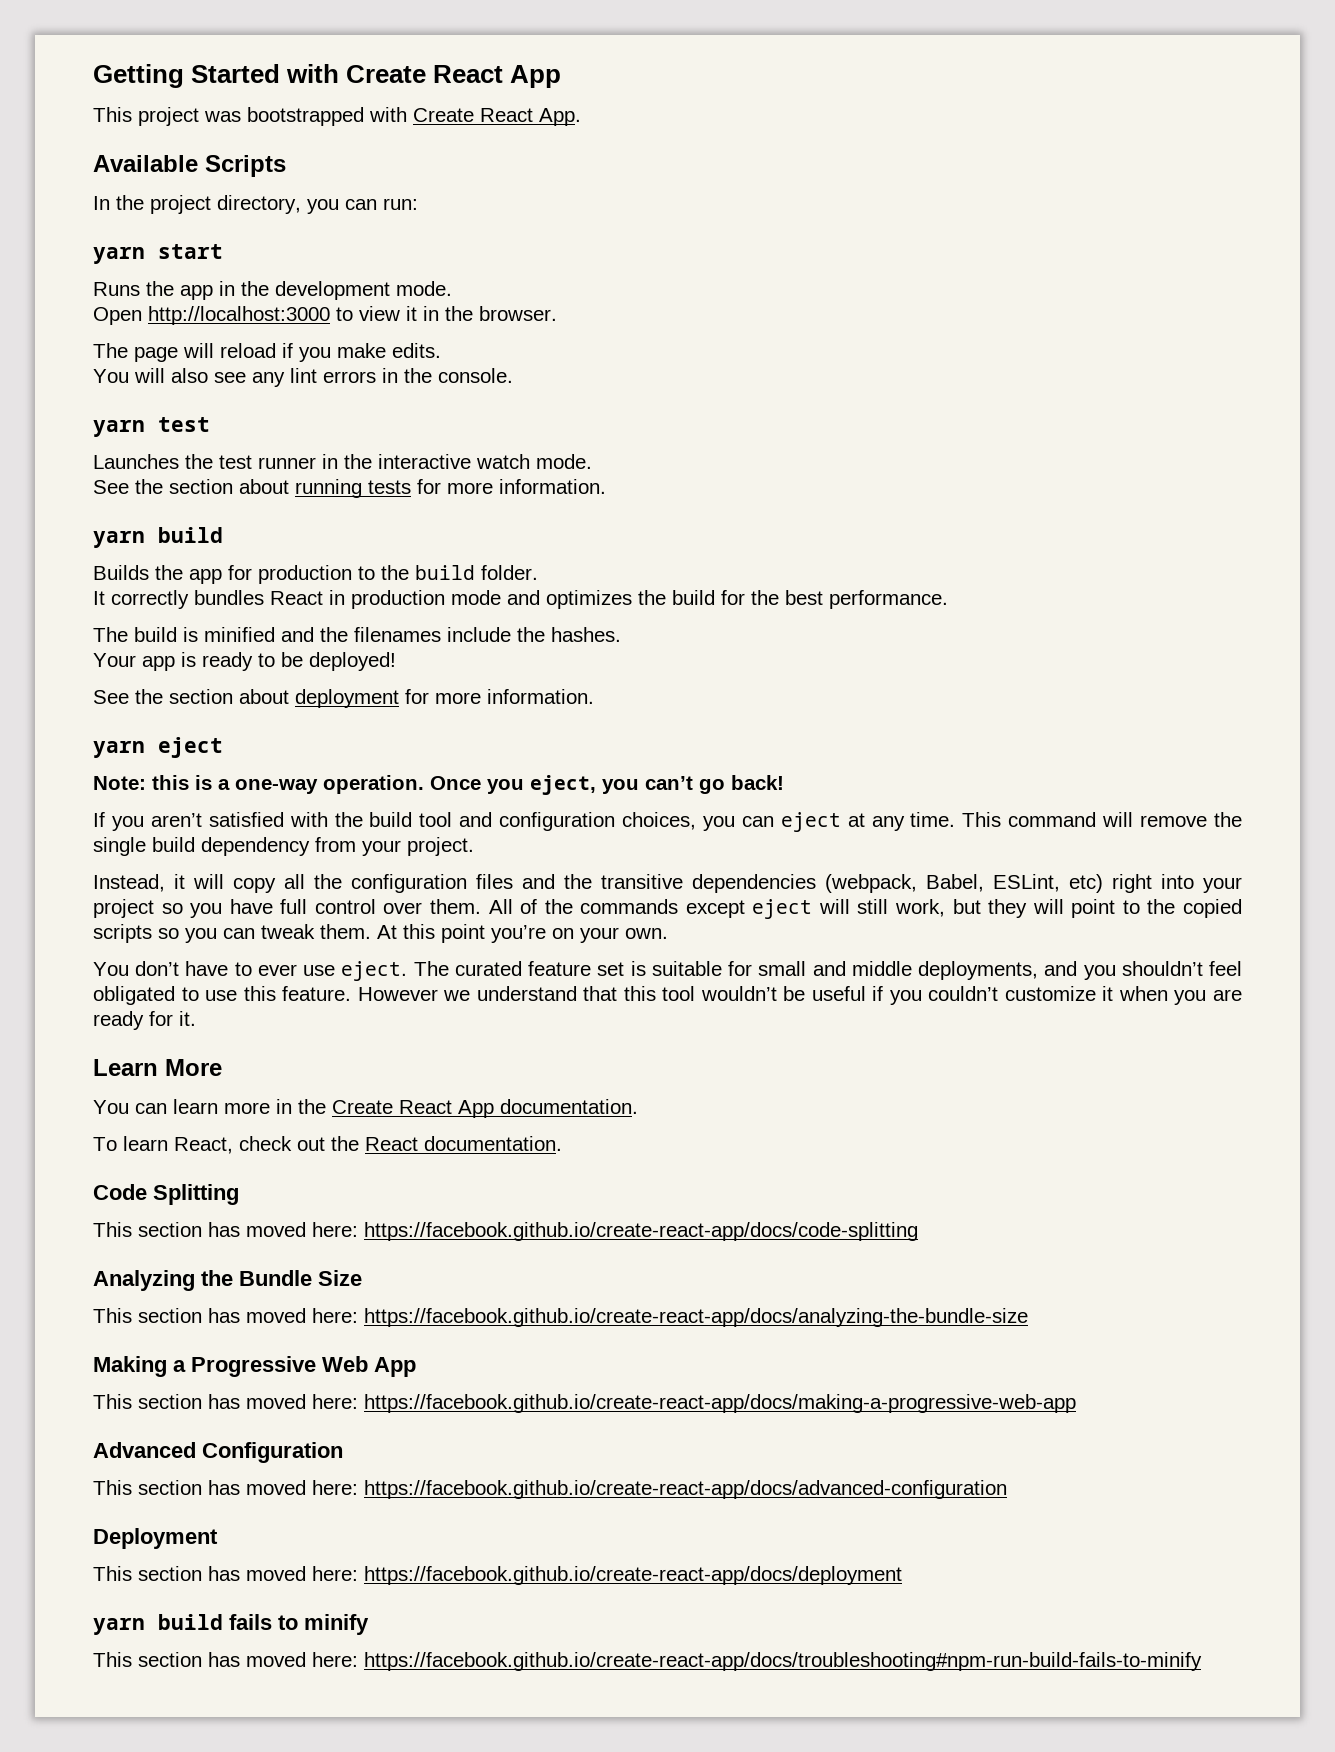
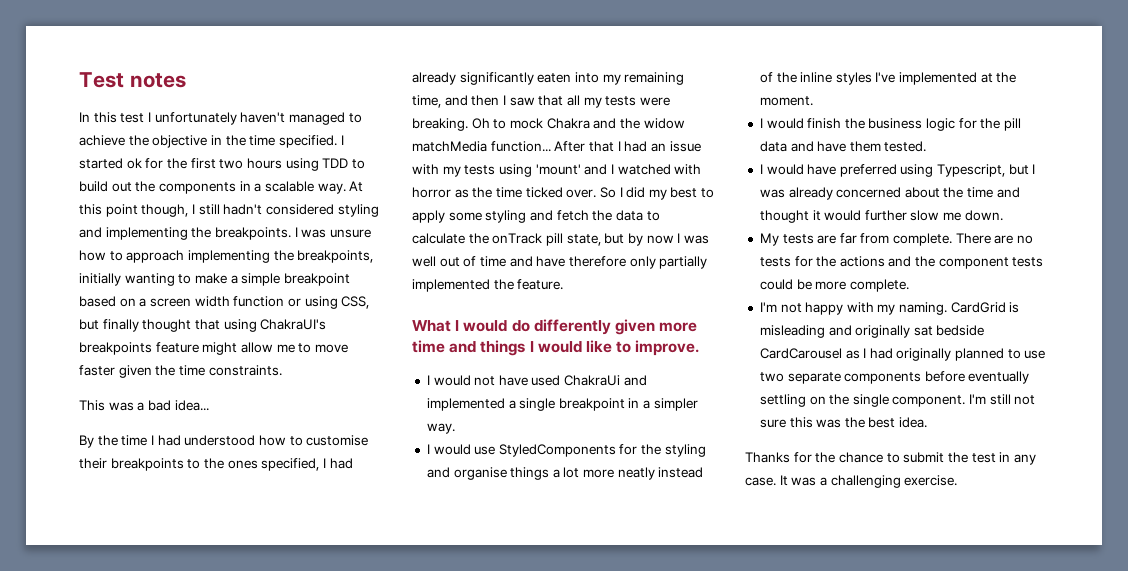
- Getting Started with Create React App
- This project was bootstrapped with Create React App.
- Available Scripts
- In the project directory, you can run:
- yarn start
- Runs the app in the development mode.
- Open http://localhost:3000 to view it in the browser.
- The page will reload if you make edits.
- You will also see any lint errors in the console.
- yarn test
- Launches the test runner in the interactive watch mode.
- See the section about running tests for more information.
- yarn build
- Builds the app for production to the build folder.
- It correctly bundles React in production mode and optimizes the build for the best performance.
- The build is minified and the filenames include the hashes.
- Your app is ready to be deployed!
- See the section about deployment for more information.
- yarn eject
- Note: this is a one-way operation. Once you eject, you can’t go back!
- If you aren’t satisfied with the build tool and configuration choices, you can eject at any time. This command will remove the single build dependency from your project.
- Instead, it will copy all the configuration files and the transitive dependencies (webpack, Babel, ESLint, etc) right into your project so you have full control over them. All of the commands except eject will still work, but they will point to the copied scripts so you can tweak them. At this point you’re on your own.
- You don’t have to ever use eject. The curated feature set is suitable for small and middle deployments, and you shouldn’t feel obligated to use this feature. However we understand that this tool wouldn’t be useful if you couldn’t customize it when you are ready for it.
- Learn More
- You can learn more in the Create React App documentation.
- To learn React, check out the React documentation.
- Code Splitting
- This section has moved here: https://facebook.github.io/create-react-app/docs/code-splitting
- Analyzing the Bundle Size
- This section has moved here: https://facebook.github.io/create-react-app/docs/analyzing-the-bundle-size
- Making a Progressive Web App
- This section has moved here: https://facebook.github.io/create-react-app/docs/making-a-progressive-web-app
- Advanced Configuration
- This section has moved here: https://facebook.github.io/create-react-app/docs/advanced-configuration
- Deployment
- This section has moved here: https://facebook.github.io/create-react-app/docs/deployment
- yarn build fails to minify
- This section has moved here: https://facebook.github.io/create-react-app/docs/troubleshooting#npm-run-build-fails-to-minify
+ Test notes
+ In this test I unfortunately haven't managed to achieve the objective in the time specified. I started ok for the first two hours using TDD to build out the components in a scalable way. At this point though, I still hadn't considered styling and implementing the breakpoints. I was unsure how to approach implementing the breakpoints, initially wanting to make a simple breakpoint based on a screen width function or using CSS, but finally thought that using ChakraUI's breakpoints feature might allow me to move faster given the time constraints.
+ This was a bad idea...
+ By the time I had understood how to customise their breakpoints to the ones specified, I had already significantly eaten into my remaining time, and then I saw that all my tests were breaking. Oh to mock Chakra and the widow matchMedia function... After that I had an issue with my tests using 'mount' and I watched with horror as the time ticked over. So I did my best to apply some styling and fetch the data to calculate the onTrack pill state, but by now I was well out of time and have therefore only partially implemented the feature.
+ What I would do differently given more time and things I would like to improve.
+ I would not have used ChakraUi and implemented a single breakpoint in a simpler way.
+ I would use StyledComponents for the styling and organise things a lot more neatly instead of the inline styles I've implemented at the moment.
+ I would finish the business logic for the pill data and have them tested.
+ I would have preferred using Typescript, but I was already concerned about the time and thought it would further slow me down.
+ My tests are far from complete. There are no tests for the actions and the component tests could be more complete.
+ I'm not happy with my naming. CardGrid is misleading and originally sat bedside CardCarousel as I had originally planned to use two separate components before eventually settling on the single component. I'm still not sure this was the best idea.
+ Thanks for the chance to submit the test in any case. It was a challenging exercise.

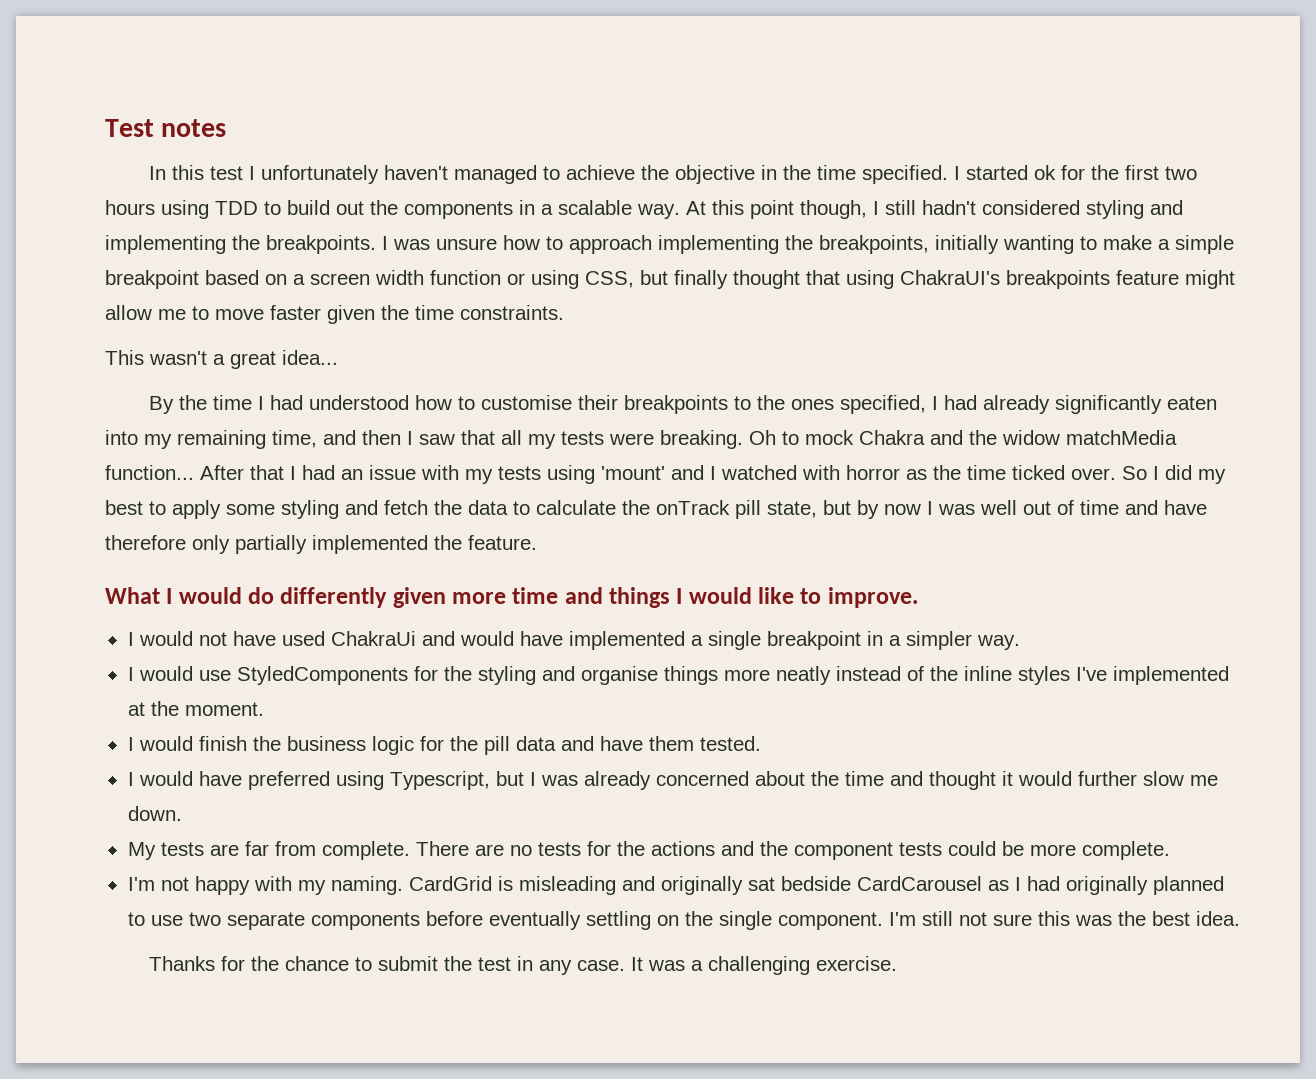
- This was a bad idea...
+ This wasn't a great idea...
- I would not have used ChakraUi and implemented a single breakpoint in a simpler way.
+ I would not have used ChakraUi and would have implemented a single breakpoint in a simpler way.
- I would use StyledComponents for the styling and organise things a lot more neatly instead of the inline styles I've implemented at the moment.
+ I would use StyledComponents for the styling and organise things more neatly instead of the inline styles I've implemented at the moment.

